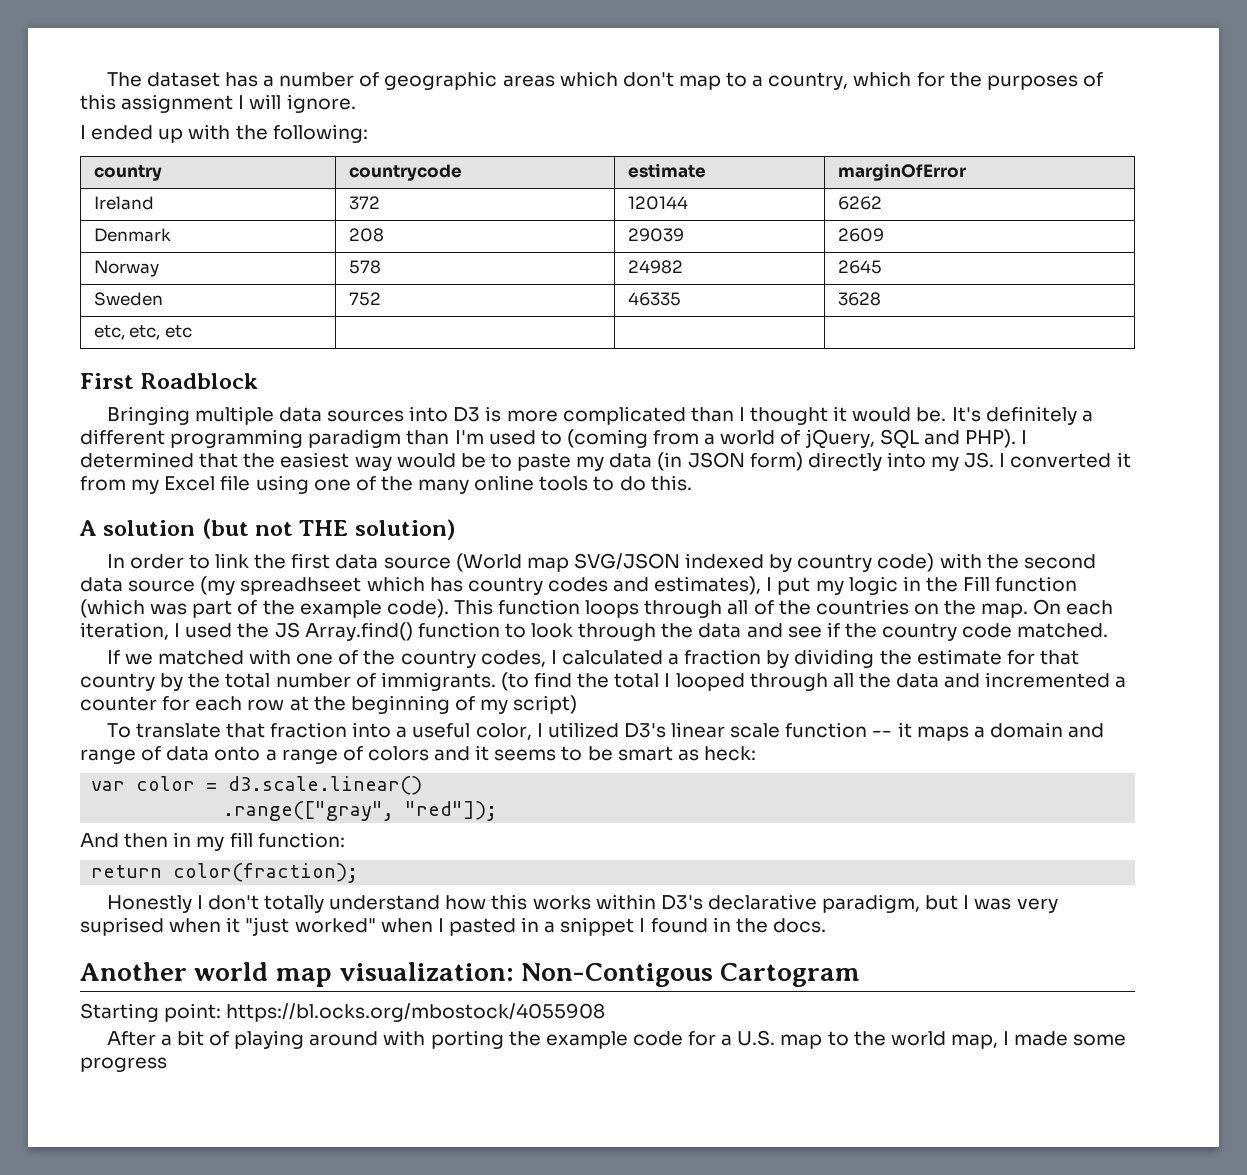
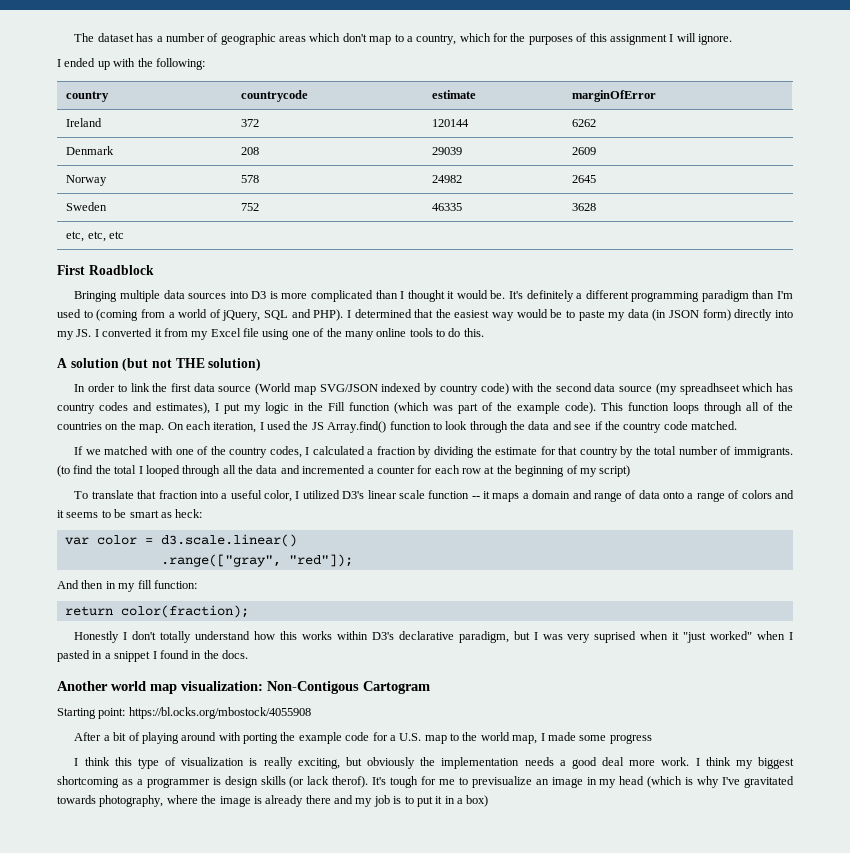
+ I think this type of visualization is really exciting, but obviously the implementation needs a good deal more work. I think my biggest shortcoming as a programmer is design skills (or lack therof). It's tough for me to previsualize an image in my head (which is why I've gravitated towards photography, where the image is already there and my job is to put it in a box)

